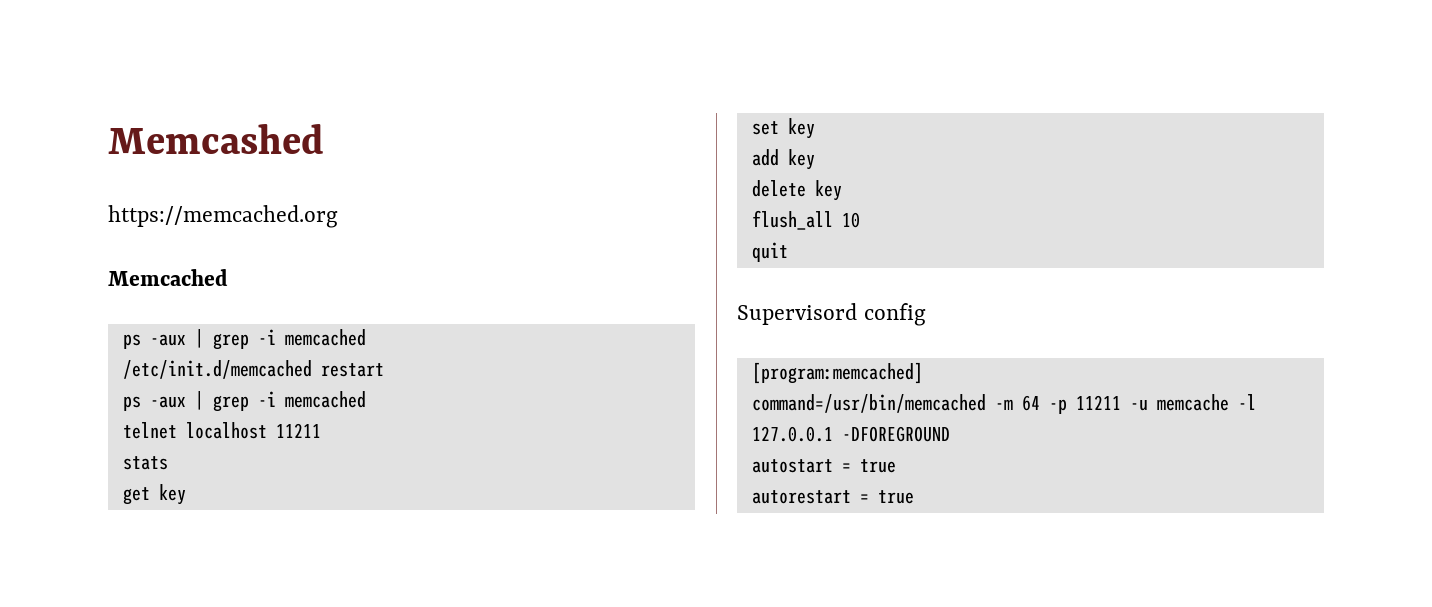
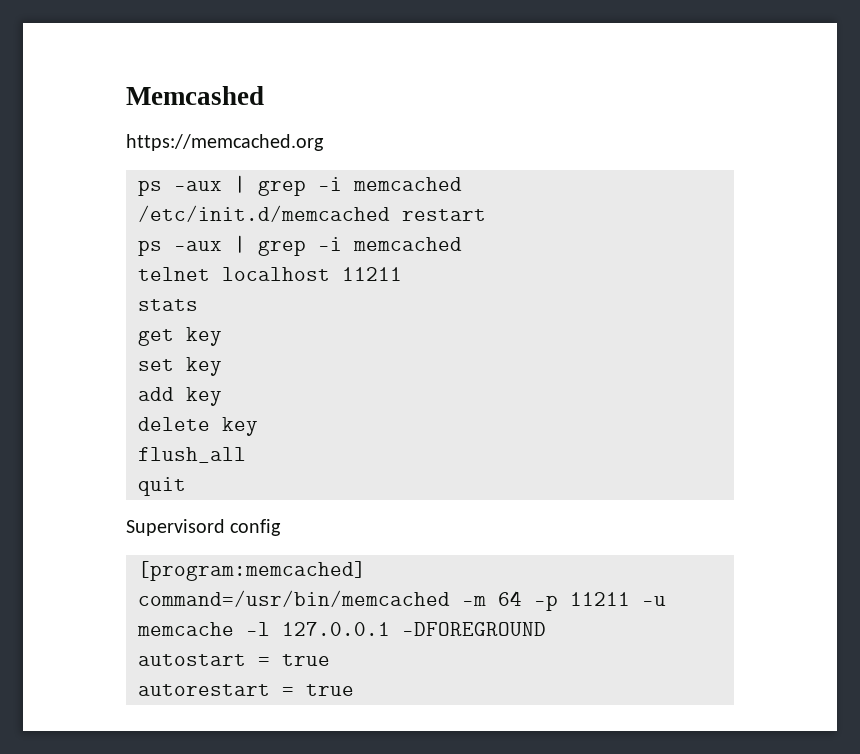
- Memcached
- flush_all 10
+ flush_all

